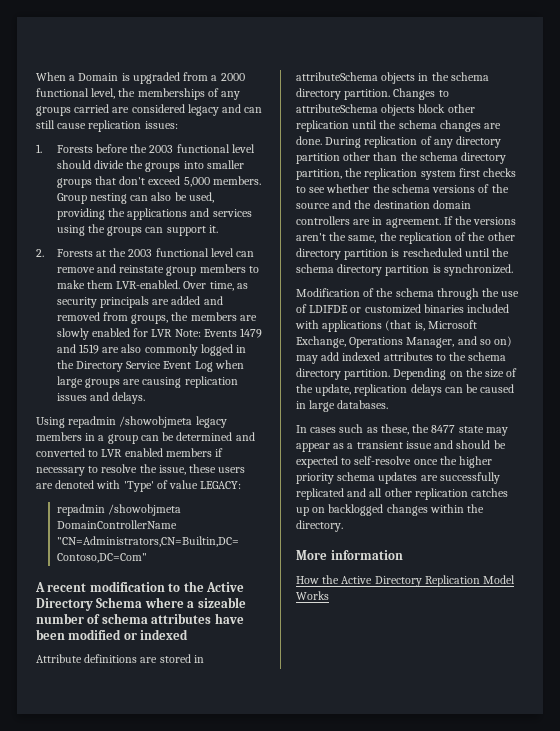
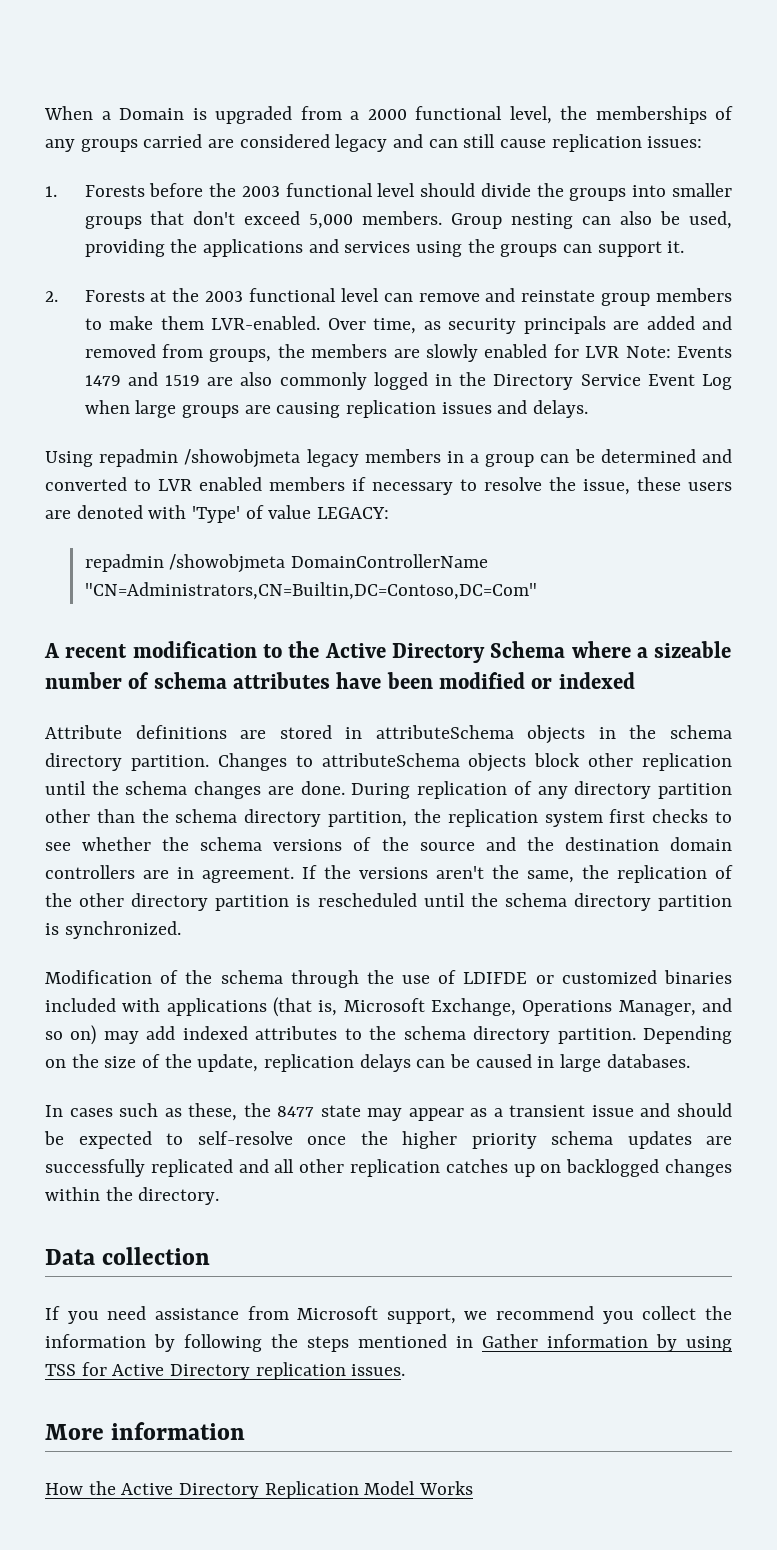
+ Data collection
+ If you need assistance from Microsoft support, we recommend you collect the information by following the steps mentioned in Gather information by using TSS for Active Directory replication issues.

